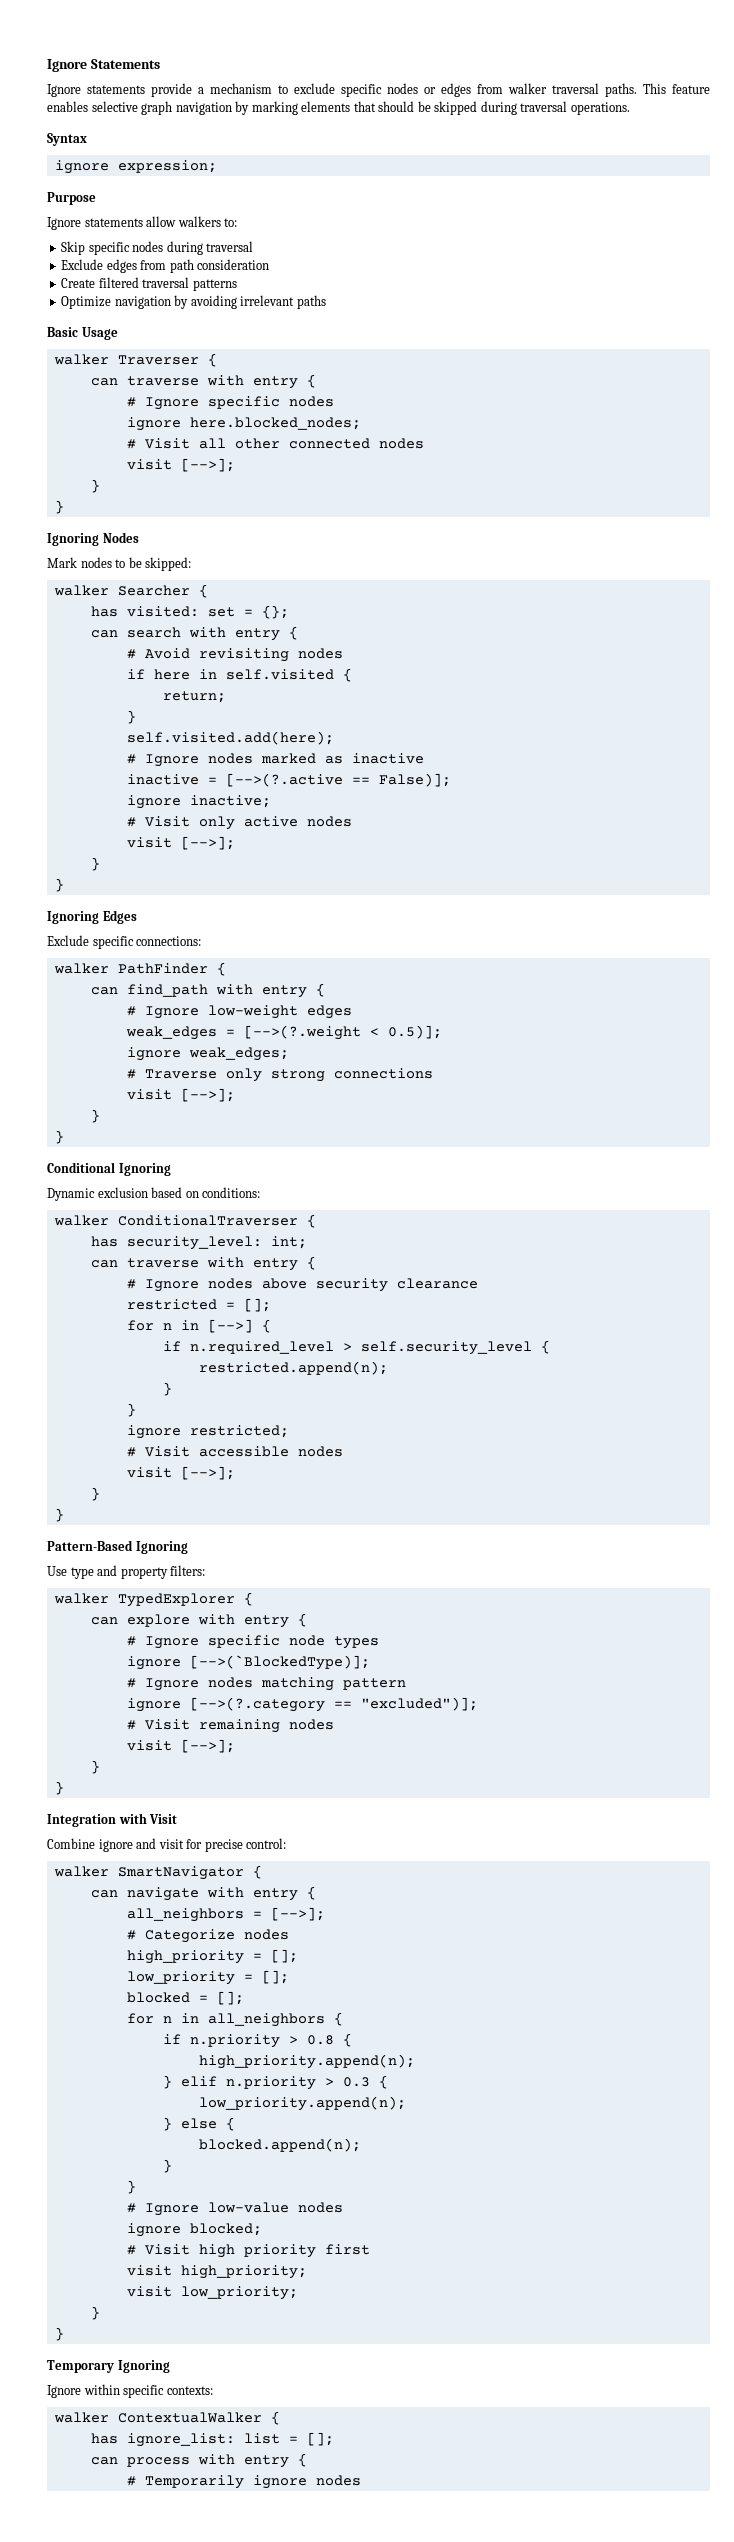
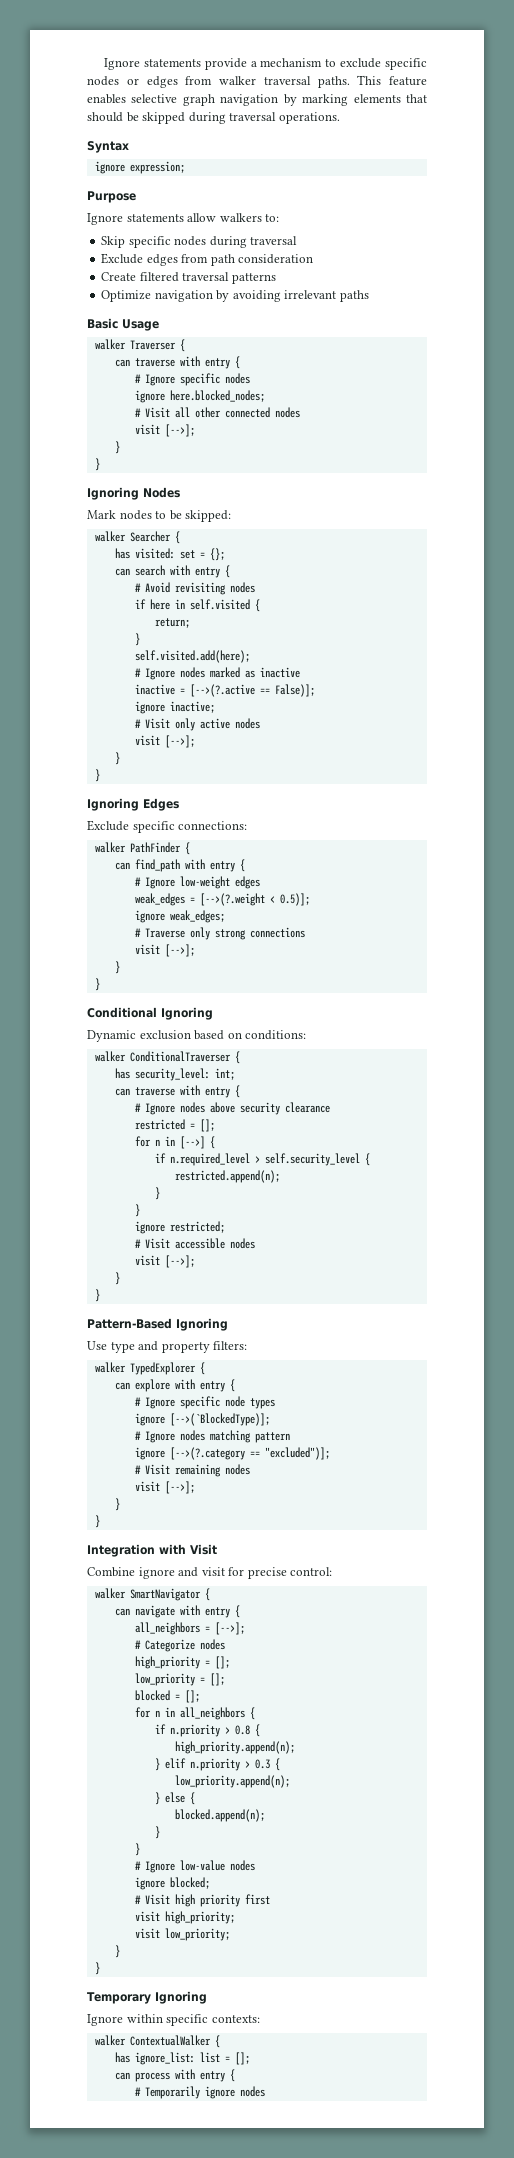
- Ignore Statements

